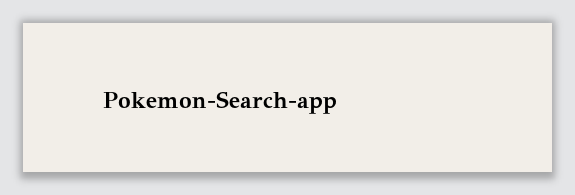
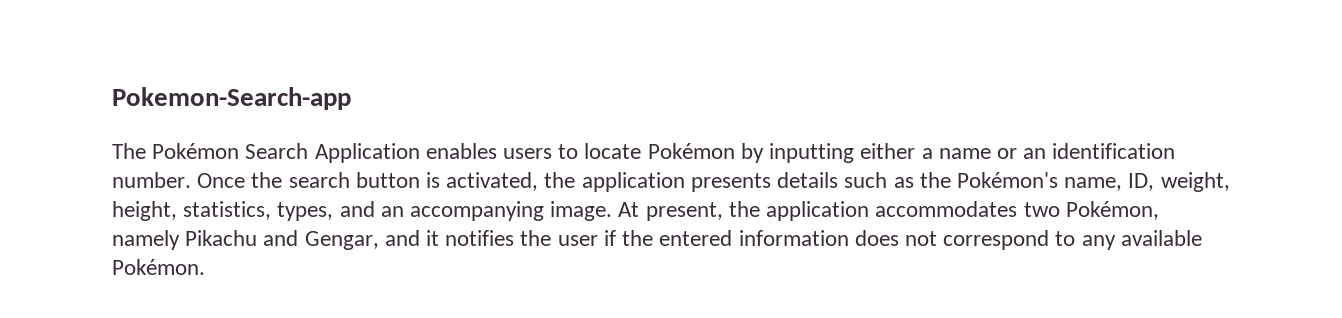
+ The Pokémon Search Application enables users to locate Pokémon by inputting either a name or an identification number. Once the search button is activated, the application presents details such as the Pokémon's name, ID, weight, height, statistics, types, and an accompanying image. At present, the application accommodates two Pokémon, namely Pikachu and Gengar, and it notifies the user if the entered information does not correspond to any available Pokémon.

